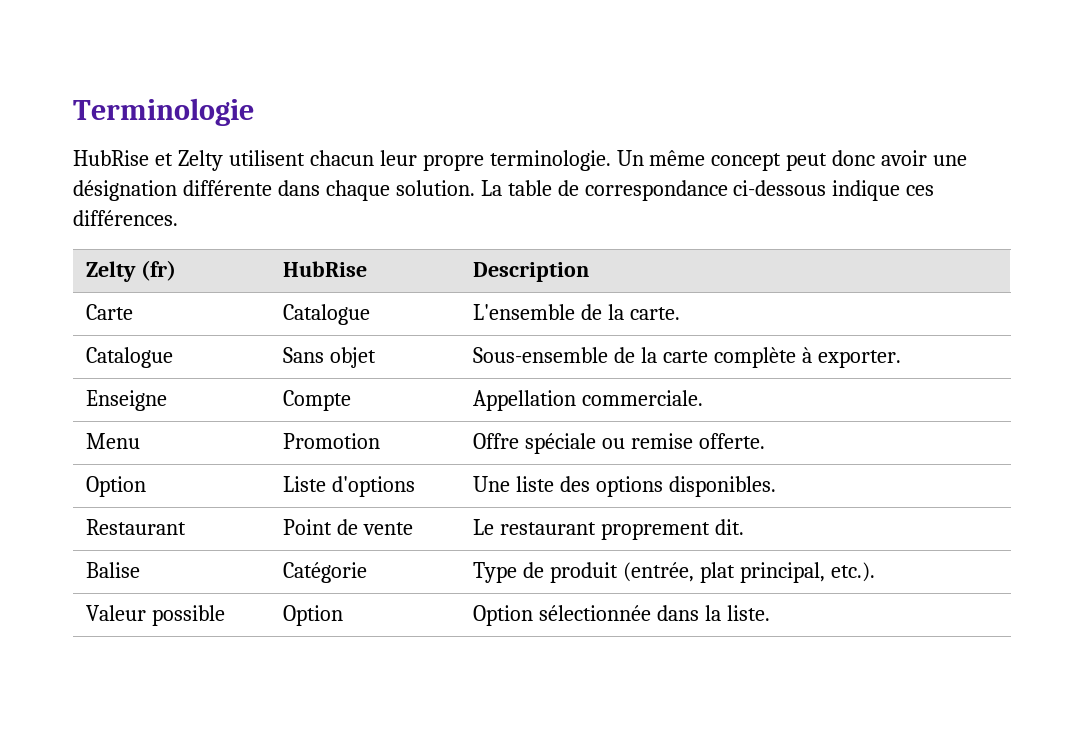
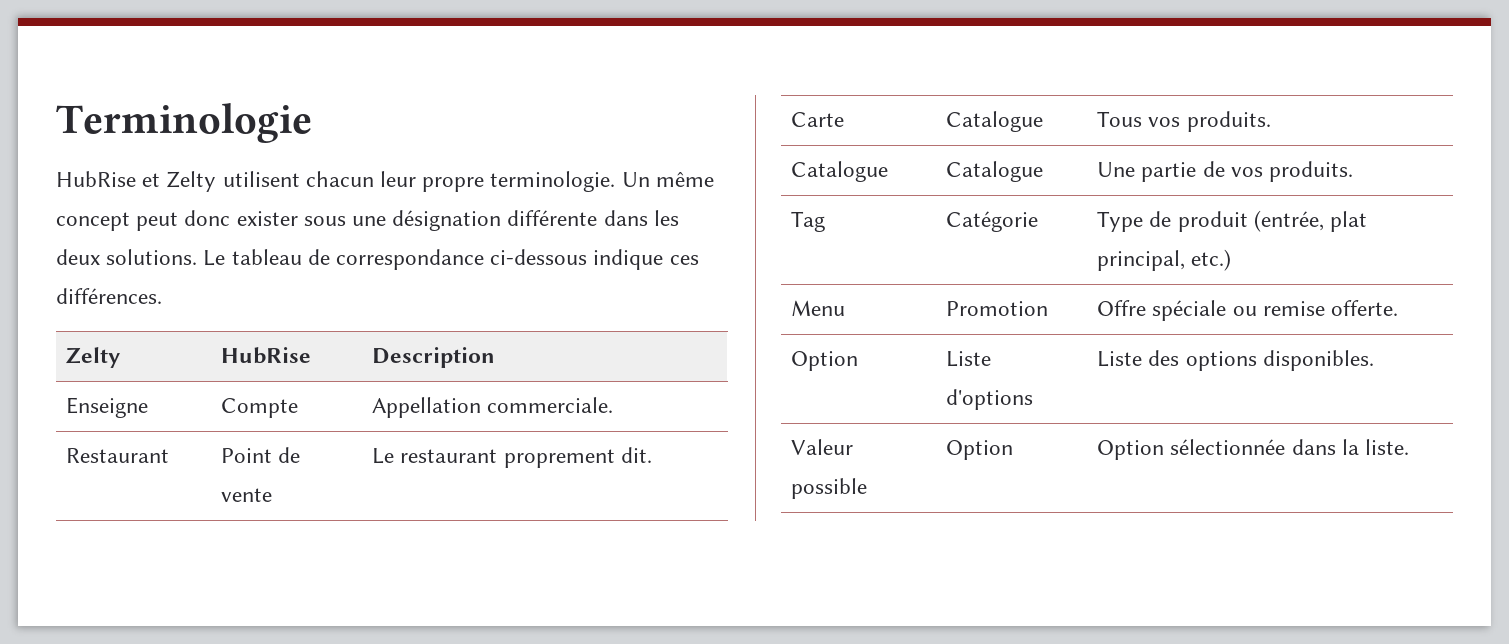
- Un même concept peut donc avoir une désignation différente dans chaque solution. La table de correspondance ci-dessous indique ces différences.
+ Un même concept peut donc exister sous une désignation différente dans les deux solutions. Le tableau de correspondance ci-dessous indique ces différences.
- Zelty (fr) | HubRise | Description
+ Zelty | HubRise | Description
- Carte | Catalogue | L'ensemble de la carte.
- Catalogue | Sans objet | Sous-ensemble de la carte complète à exporter.
  Enseigne | Compte | Appellation commerciale.
+ Restaurant | Point de vente | Le restaurant proprement dit.
+ Carte | Catalogue | Tous vos produits.
+ Catalogue | Catalogue | Une partie de vos produits.
+ Tag | Catégorie | Type de produit (entrée, plat principal, etc.)
- Option | Liste d'options | Une liste des options disponibles.
+ Option | Liste d'options | Liste des options disponibles.
- Restaurant | Point de vente | Le restaurant proprement dit.
- Balise | Catégorie | Type de produit (entrée, plat principal, etc.).

